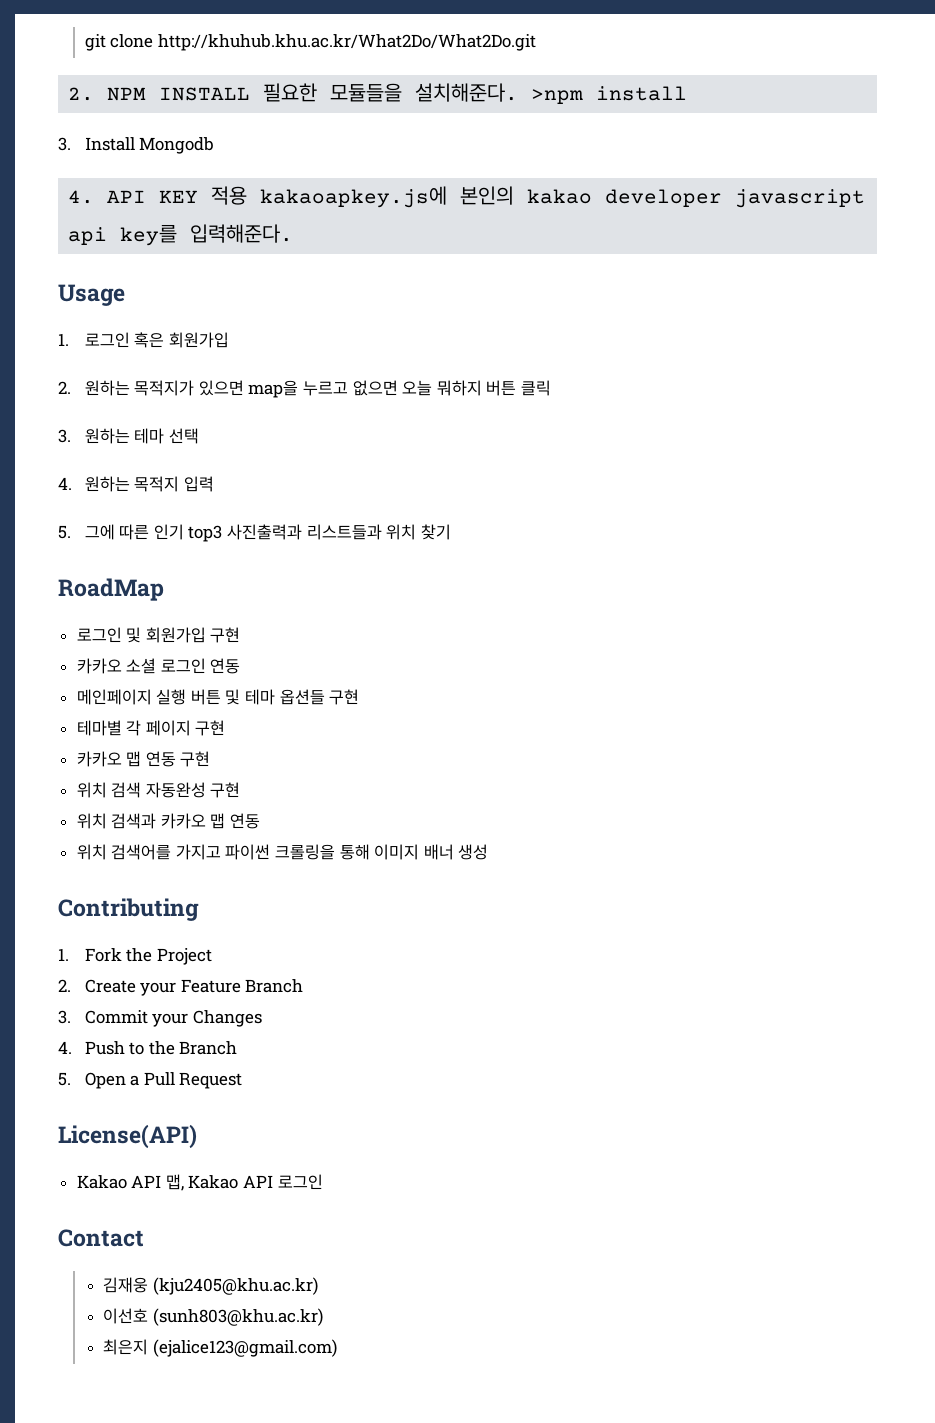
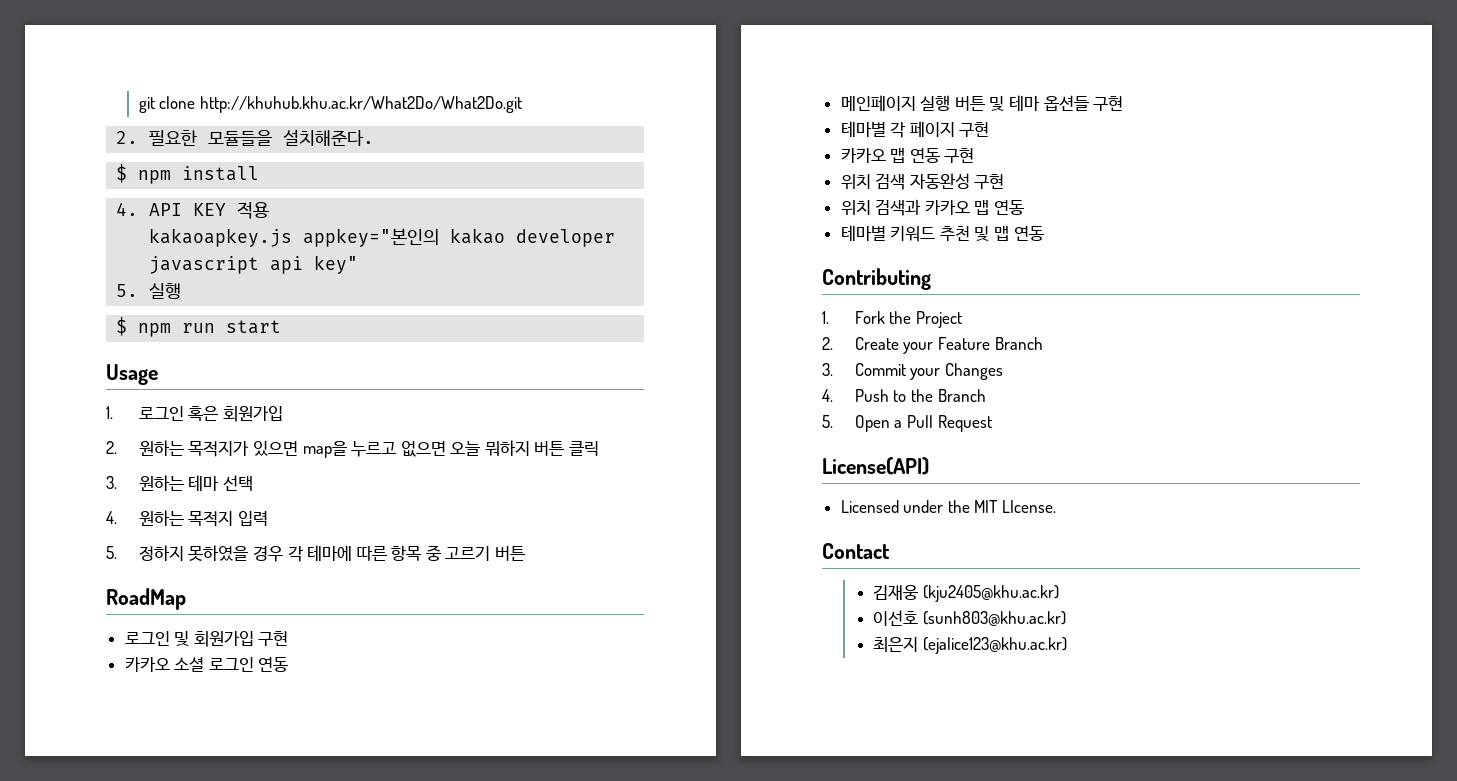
- 2. NPM INSTALL 필요한 모듈들을 설치해준다. >npm install
+ 2. 필요한 모듈들을 설치해준다.
+ $ npm install
- 3. Install Mongodb
- 4. API KEY 적용 kakaoapkey.js에 본인의 kakao developer javascript api key를 입력해준다.
+ 4. API KEY 적용
+ kakaoapkey.js appkey="본인의 kakao developer javascript api key"
+ 5. 실행
+ $ npm run start
- 5. 그에 따른 인기 top3 사진출력과 리스트들과 위치 찾기
+ 5. 정하지 못하였을 경우 각 테마에 따른 항목 중 고르기 버튼
- 위치 검색어를 가지고 파이썬 크롤링을 통해 이미지 배너 생성
+ 테마별 키워드 추천 및 맵 연동
- Kakao API 맵, Kakao API 로그인
+ Licensed under the MIT LIcense.
- 최은지 (ejalice123@gmail.com)
+ 최은지 (ejalice123@khu.ac.kr)

